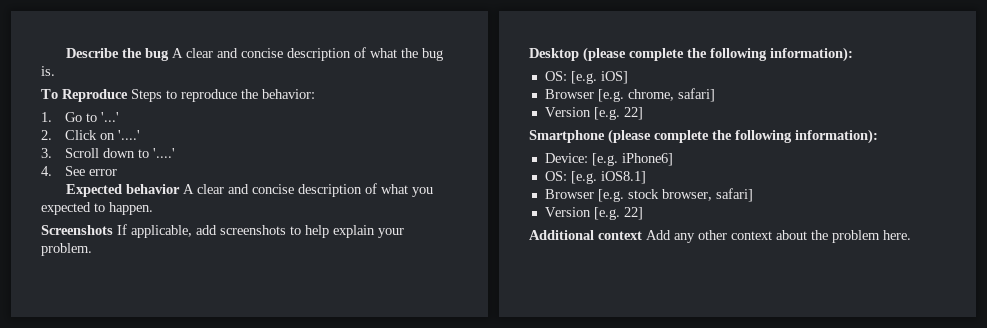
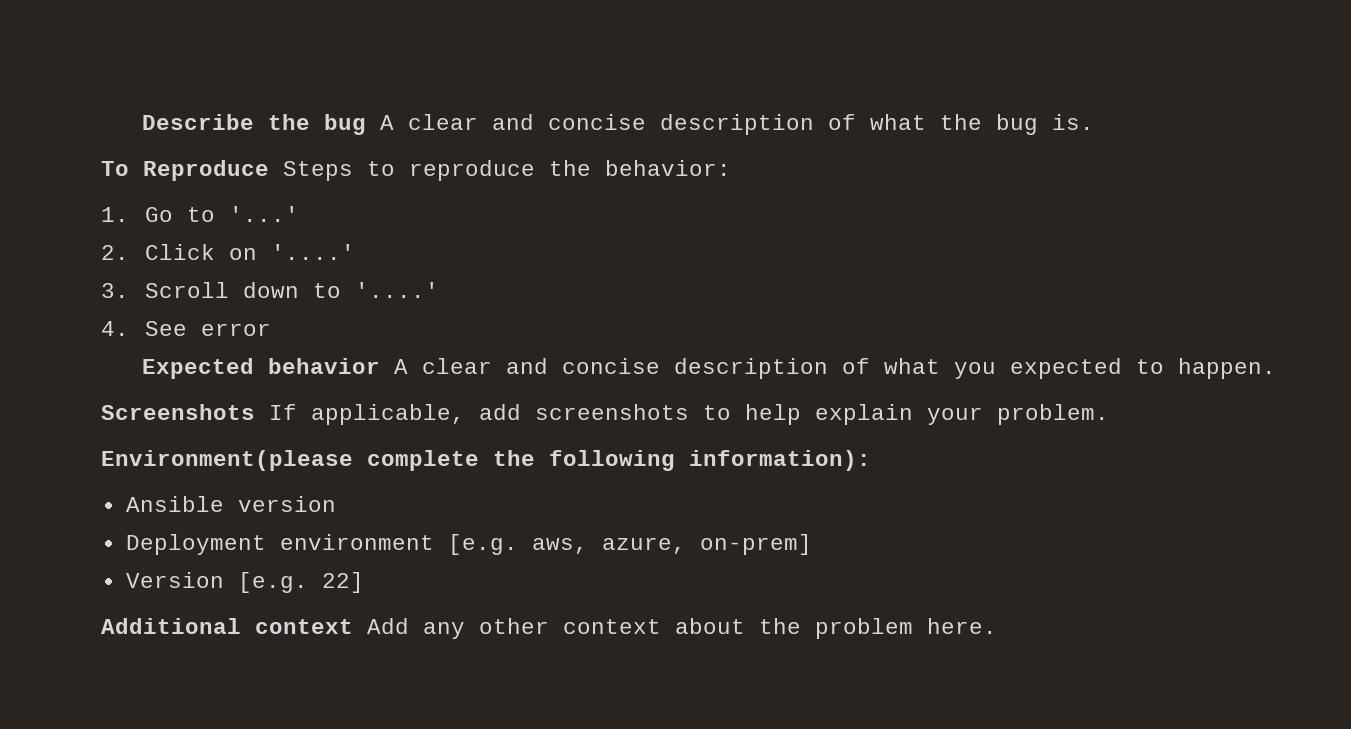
- Desktop (please complete the following information):
- OS: [e.g. iOS]
- Browser [e.g. chrome, safari]
- Version [e.g. 22]
- Smartphone (please complete the following information):
- Device: [e.g. iPhone6]
- OS: [e.g. iOS8.1]
- Browser [e.g. stock browser, safari]
+ Environment(please complete the following information):
+ Ansible version
+ Deployment environment [e.g. aws, azure, on-prem]

